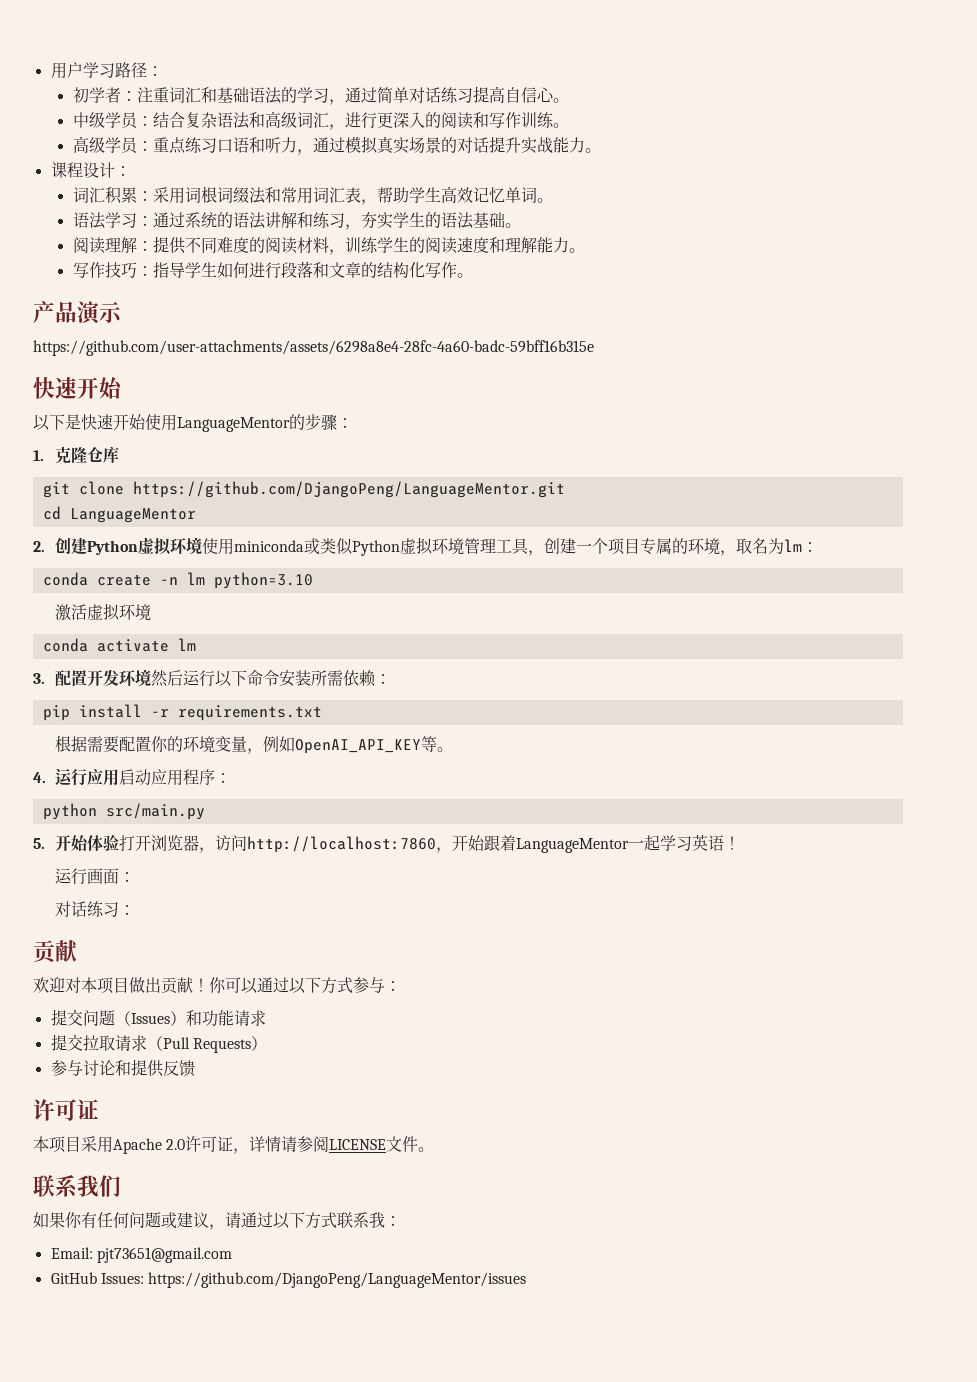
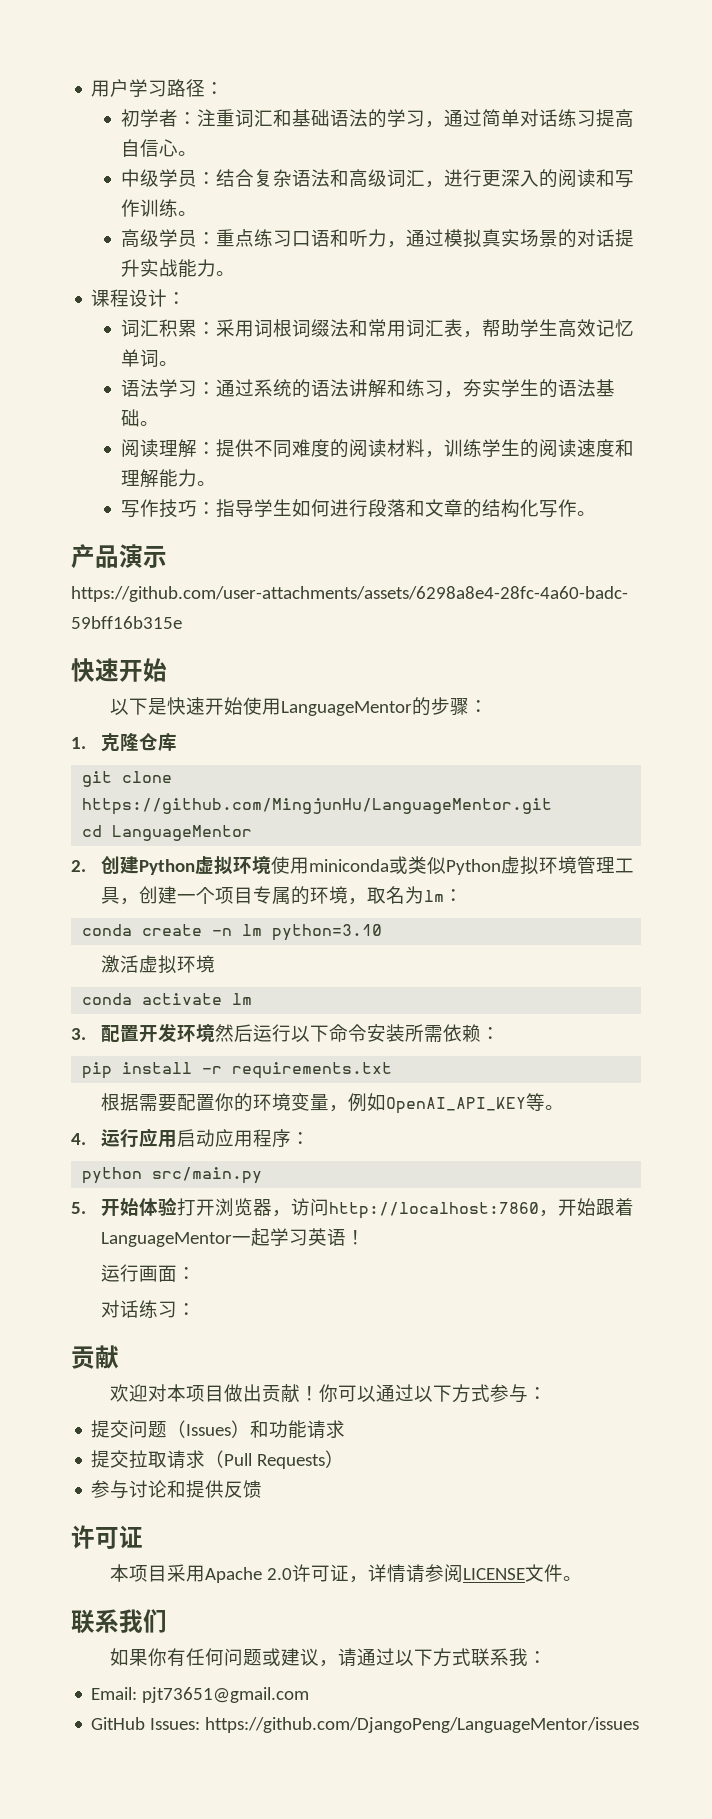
- git clone https://github.com/DjangoPeng/LanguageMentor.git
+ git clone https://github.com/MingjunHu/LanguageMentor.git

